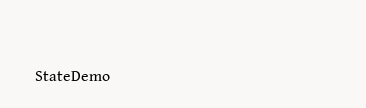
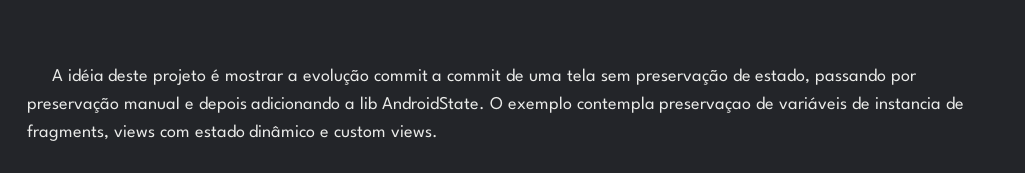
- StateDemo
+ A idéia deste projeto é mostrar a evolução commit a commit de uma tela sem preservação de estado, passando por preservação manual e depois adicionando a lib AndroidState. O exemplo contempla preservaçao de variáveis de instancia de fragments, views com estado dinâmico e custom views.

